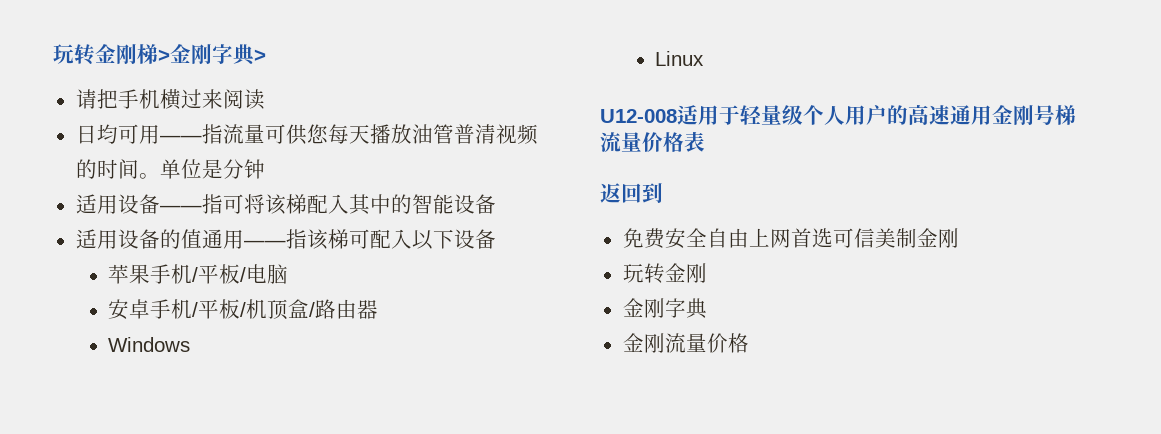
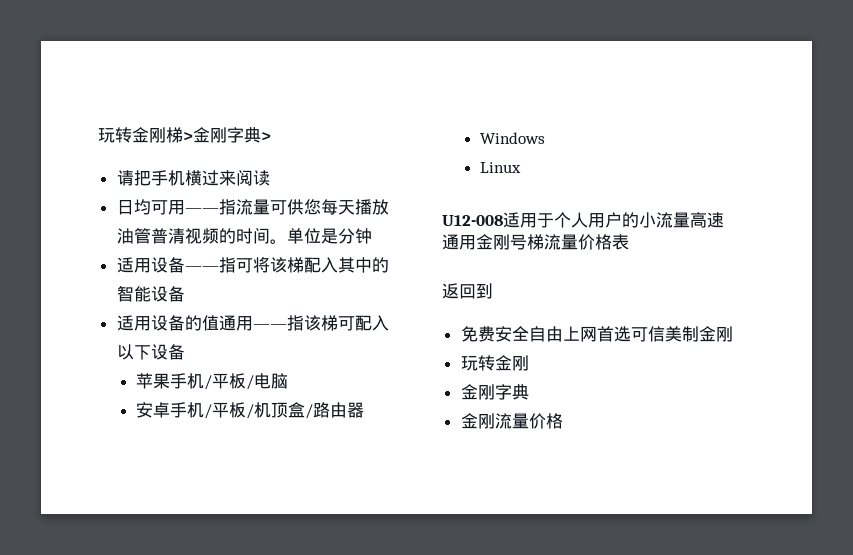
- U12-008适用于轻量级个人用户的高速通用金刚号梯流量价格表
+ U12-008适用于个人用户的小流量高速通用金刚号梯流量价格表

